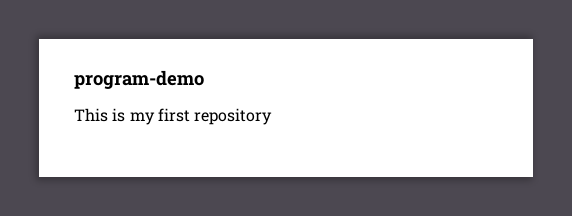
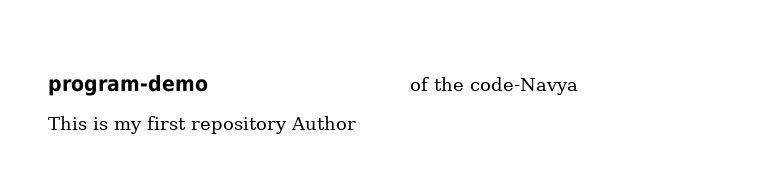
- This is my first repository
+ This is my first repository Author of the code-Navya

